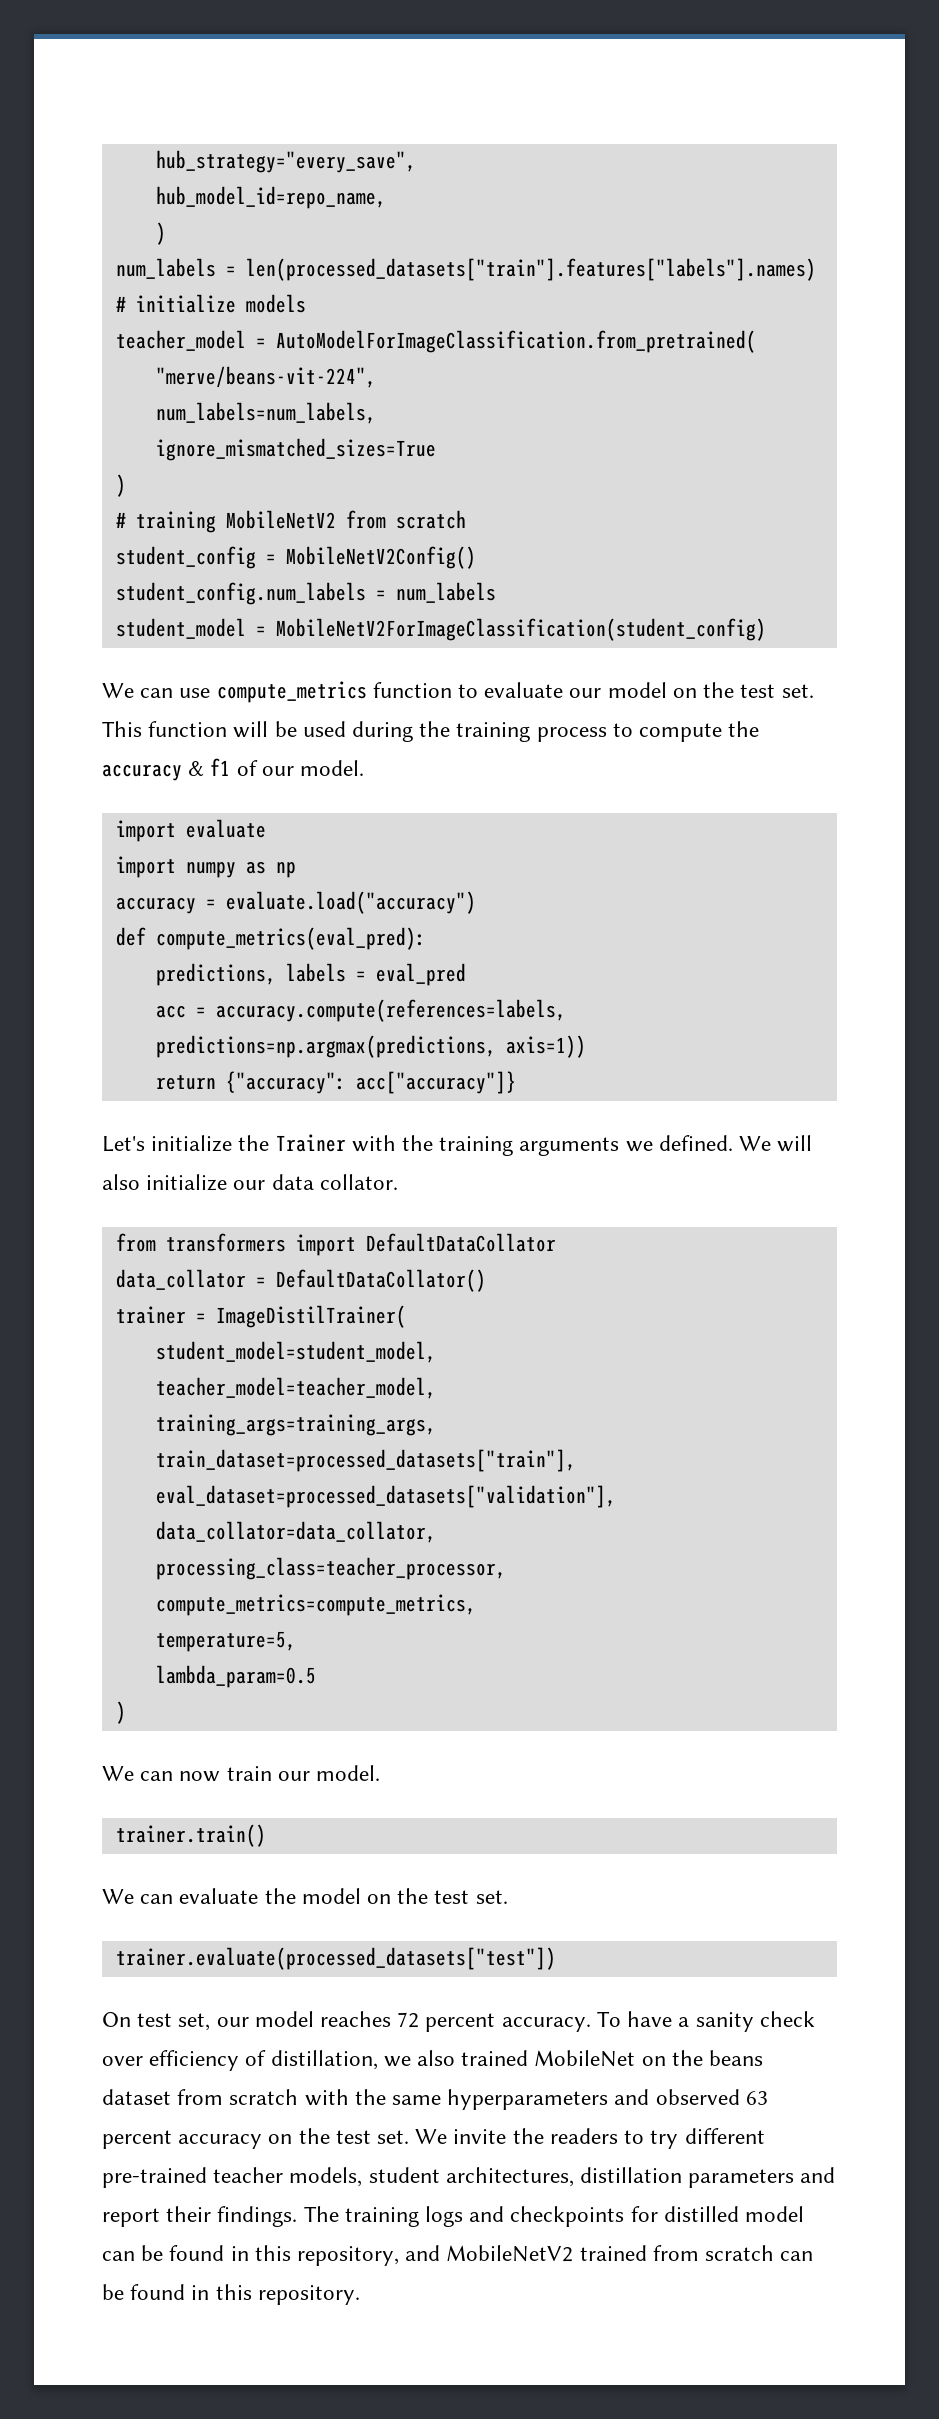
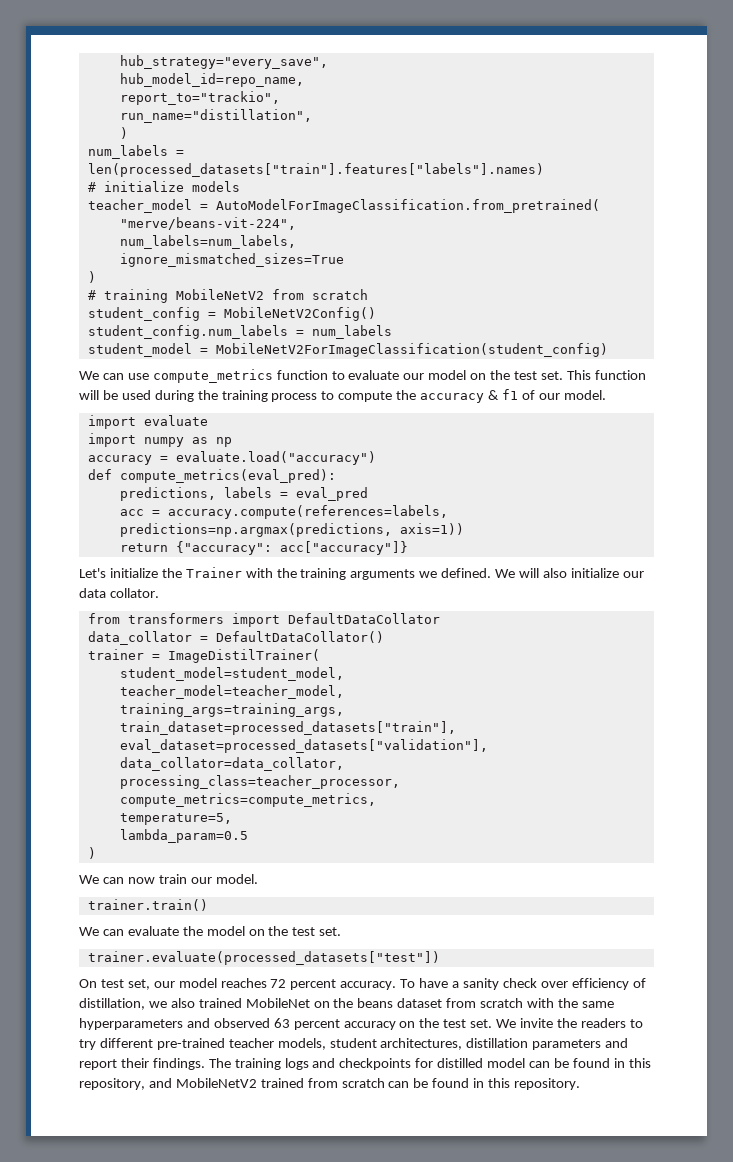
+ report_to="trackio",
+ run_name="distillation",

